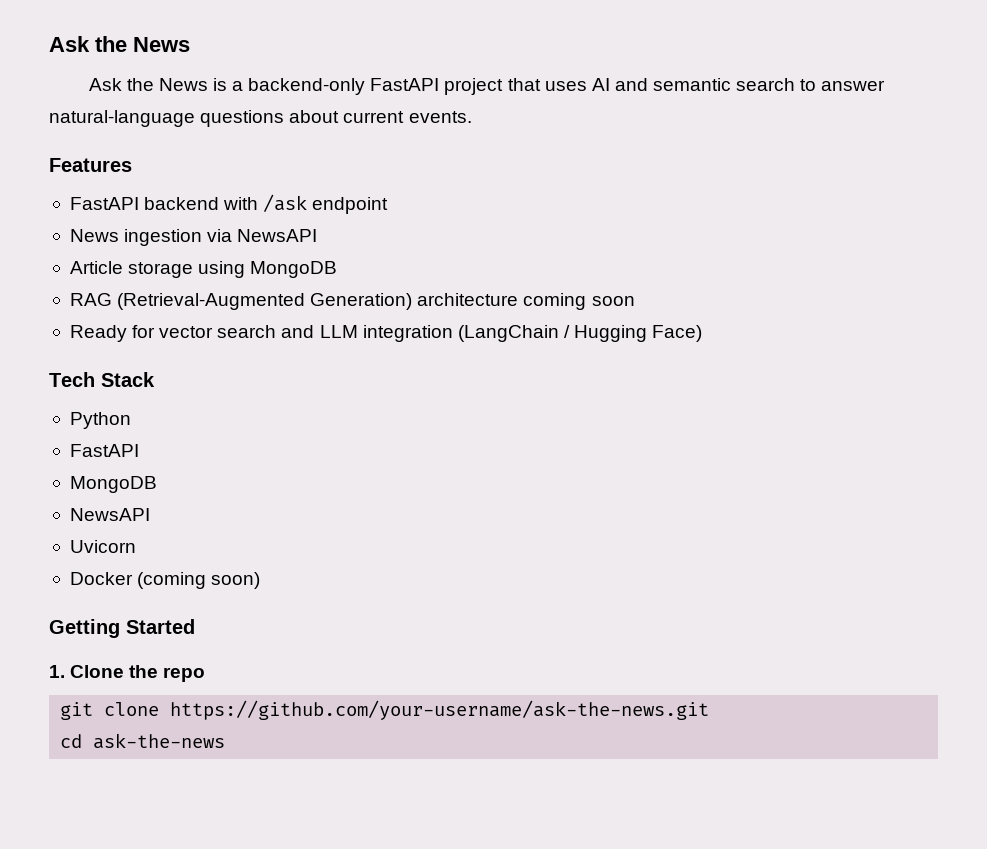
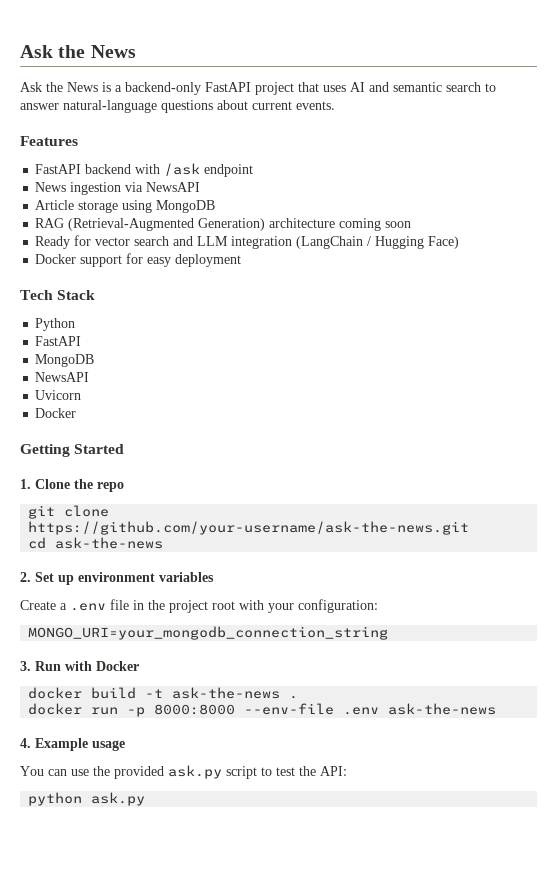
+ Docker support for easy deployment
  Uvicorn
- Docker (coming soon)
+ Docker
+ 2. Set up environment variables
+ Create a .env file in the project root with your configuration:
+ MONGO_URI=your_mongodb_connection_string
+ 3. Run with Docker
+ docker build -t ask-the-news .
+ docker run -p 8000:8000 --env-file .env ask-the-news
+ 4. Example usage
+ You can use the provided ask.py script to test the API:
+ python ask.py

